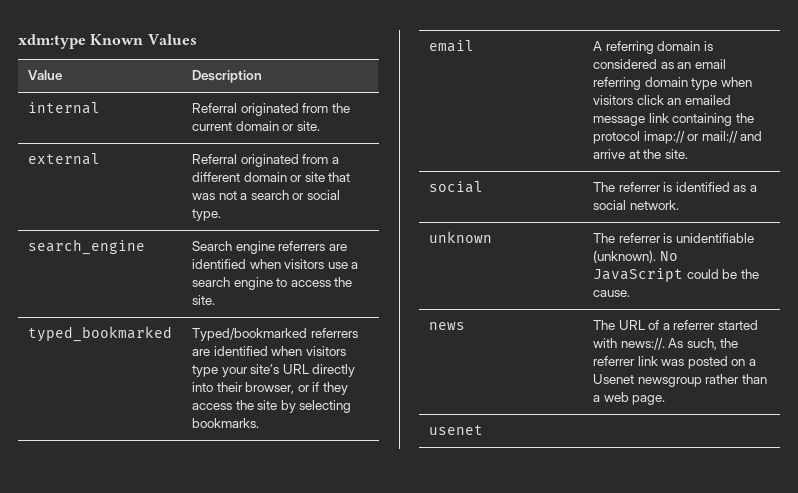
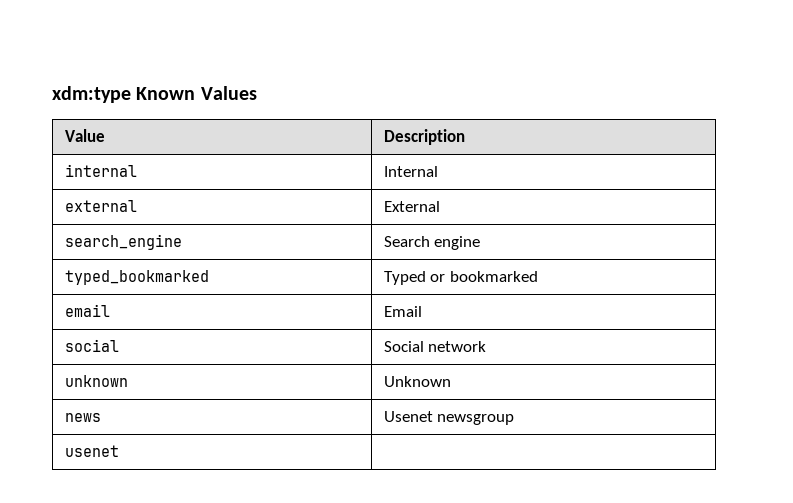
- internal | Referral originated from the current domain or site.
- external | Referral originated from a different domain or site that was not a search or social type.
- search_engine | Search engine referrers are identified when visitors use a search engine to access the site.
- typed_bookmarked | Typed/bookmarked referrers are identified when visitors type your site’s URL directly into their browser, or if they access the site by selecting bookmarks.
- email | A referring domain is considered as an email referring domain type when visitors click an emailed message link containing the protocol imap:// or mail:// and arrive at the site.
- social | The referrer is identified as a social network.
- unknown | The referrer is unidentifiable (unknown). No JavaScript could be the cause.
- news | The URL of a referrer started with news://. As such, the referrer link was posted on a Usenet newsgroup rather than a web page.
+ internal | Internal
+ external | External
+ search_engine | Search engine
+ typed_bookmarked | Typed or bookmarked
+ email | Email
+ social | Social network
+ unknown | Unknown
+ news | Usenet newsgroup

